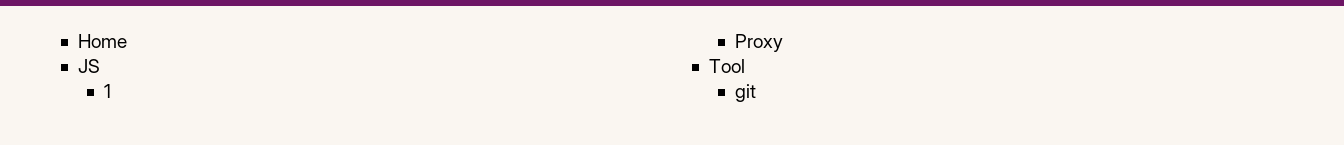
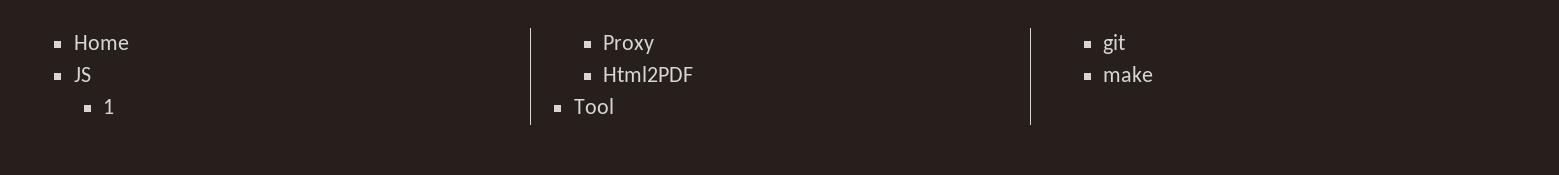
+ Html2PDF
+ make

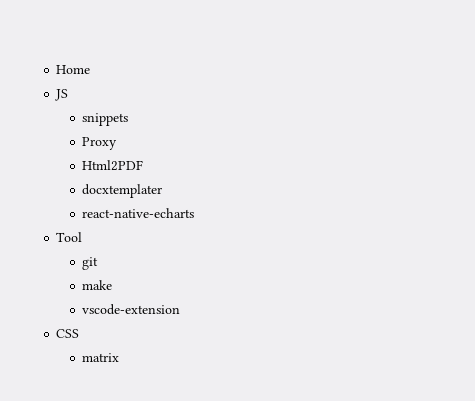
- 1
+ snippets
+ docxtemplater
+ react-native-echarts
+ vscode-extension
+ CSS
+ matrix

